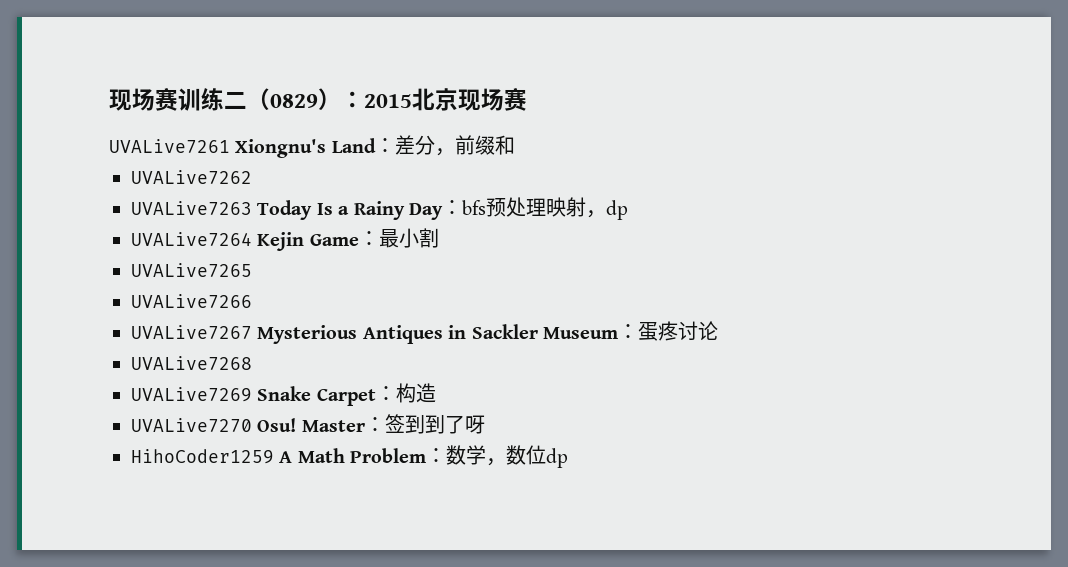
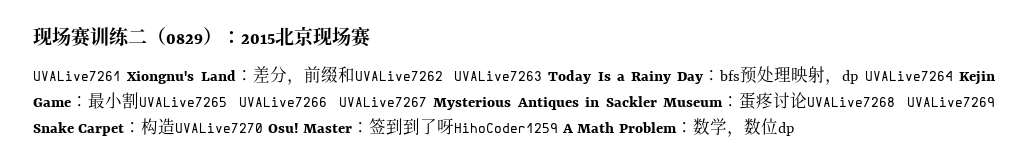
- UVALive7261 Xiongnu's Land：差分，前缀和
- UVALive7262
- UVALive7263 Today Is a Rainy Day：bfs预处理映射，dp
- UVALive7264 Kejin Game：最小割
- UVALive7265
- UVALive7266
- UVALive7267 Mysterious Antiques in Sackler Museum：蛋疼讨论
- UVALive7268
- UVALive7269 Snake Carpet：构造
- UVALive7270 Osu!
+ UVALive7261 Xiongnu's Land：差分，前缀和UVALive7262 UVALive7263 Today Is a Rainy Day：bfs预处理映射，dp UVALive7264 Kejin Game：最小割UVALive7265 UVALive7266 UVALive7267 Mysterious Antiques in Sackler Museum：蛋疼讨论UVALive7268 UVALive7269 Snake Carpet：构造UVALive7270 Osu!
- Master：签到到了呀
- HihoCoder1259 A Math Problem：数学，数位dp
+ Master：签到到了呀HihoCoder1259 A Math Problem：数学，数位dp

